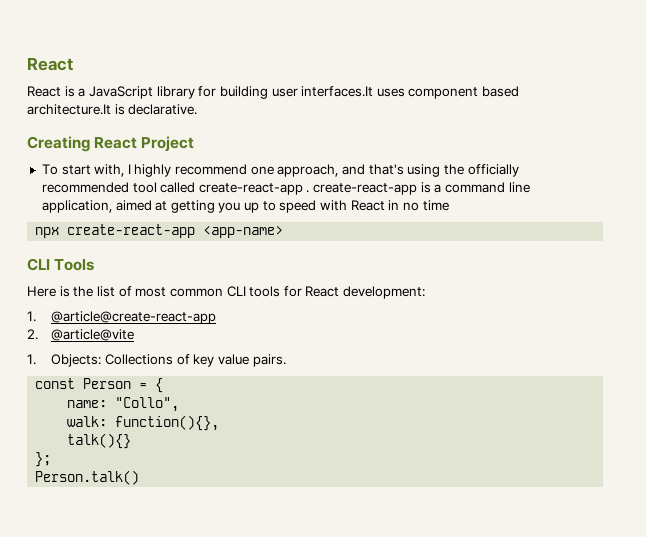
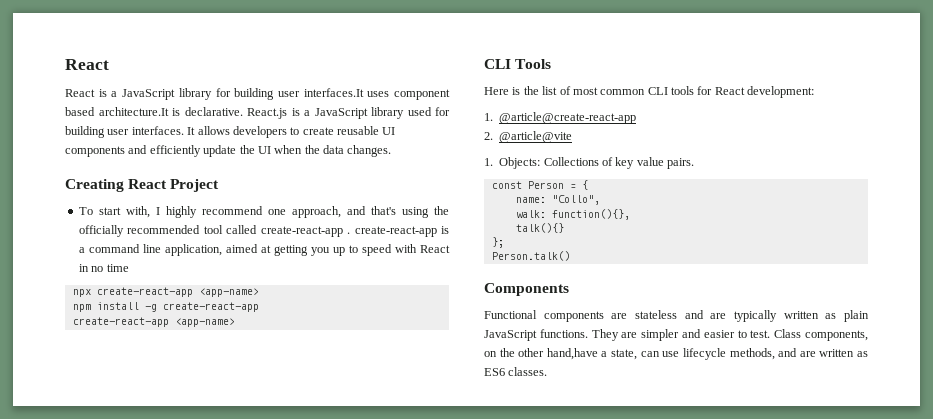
+ React.js is a JavaScript library used for building user interfaces. It allows developers to create reusable UI components and efficiently update the UI when the data changes.
+ npm install -g create-react-app
+ create-react-app <app-name>
+ Components
+ Functional components are stateless and are typically written as plain JavaScript functions. They are simpler and easier to test. Class components, on the other hand,have a state, can use lifecycle methods, and are written as ES6 classes.

